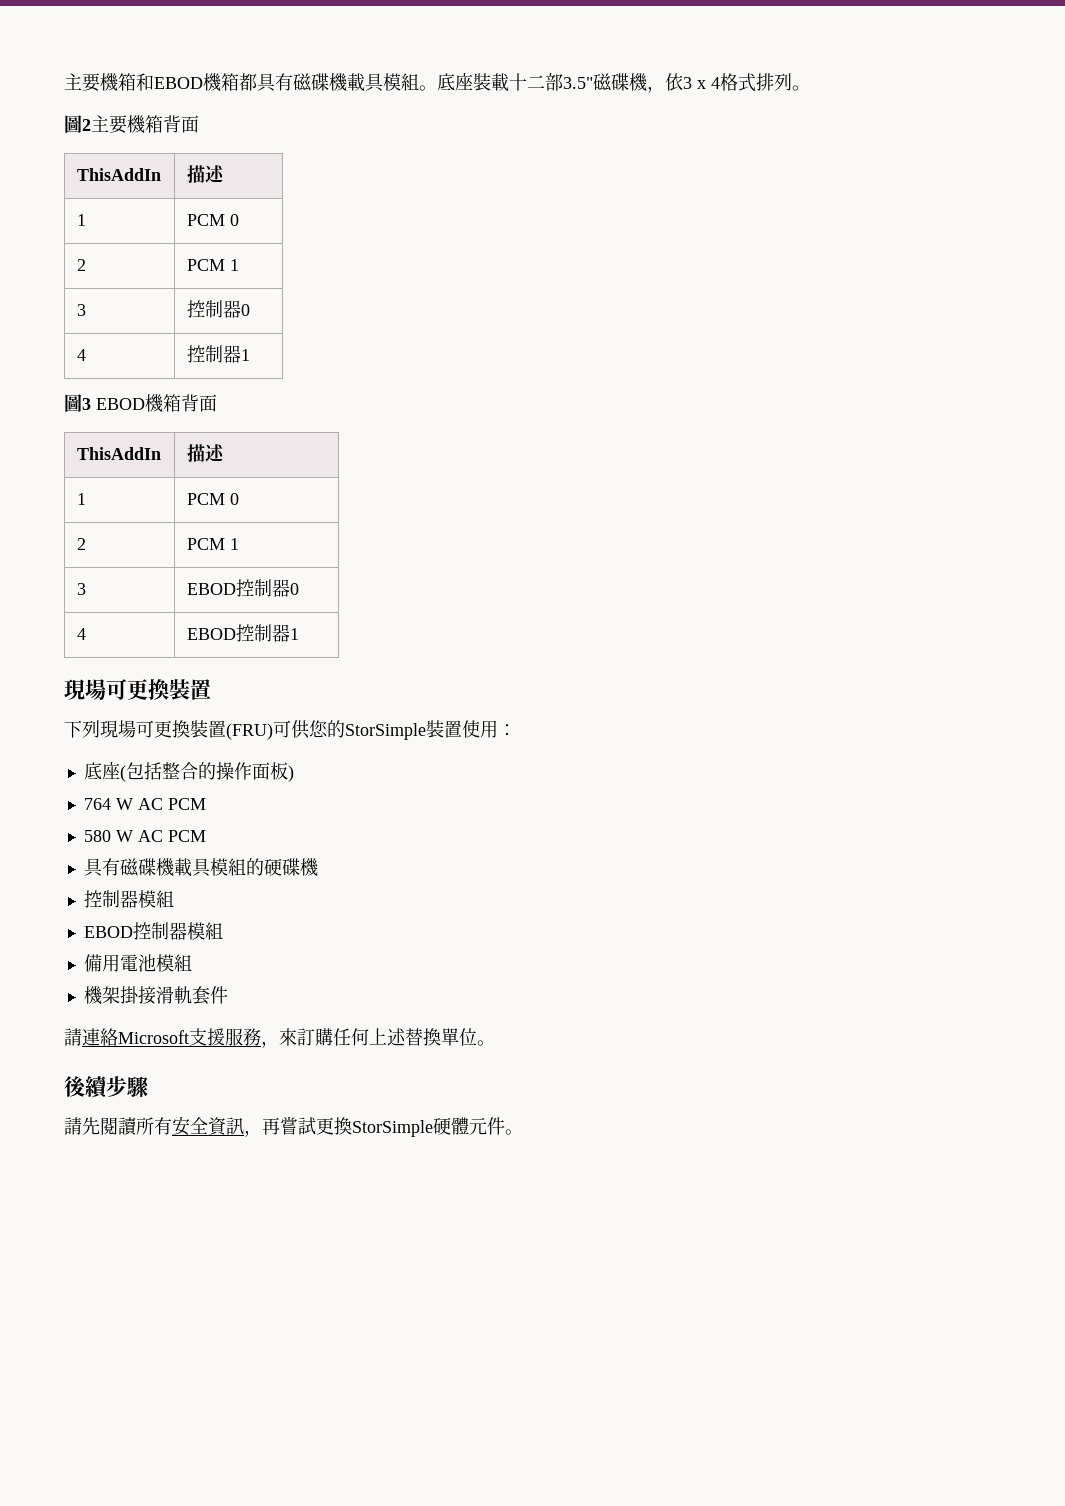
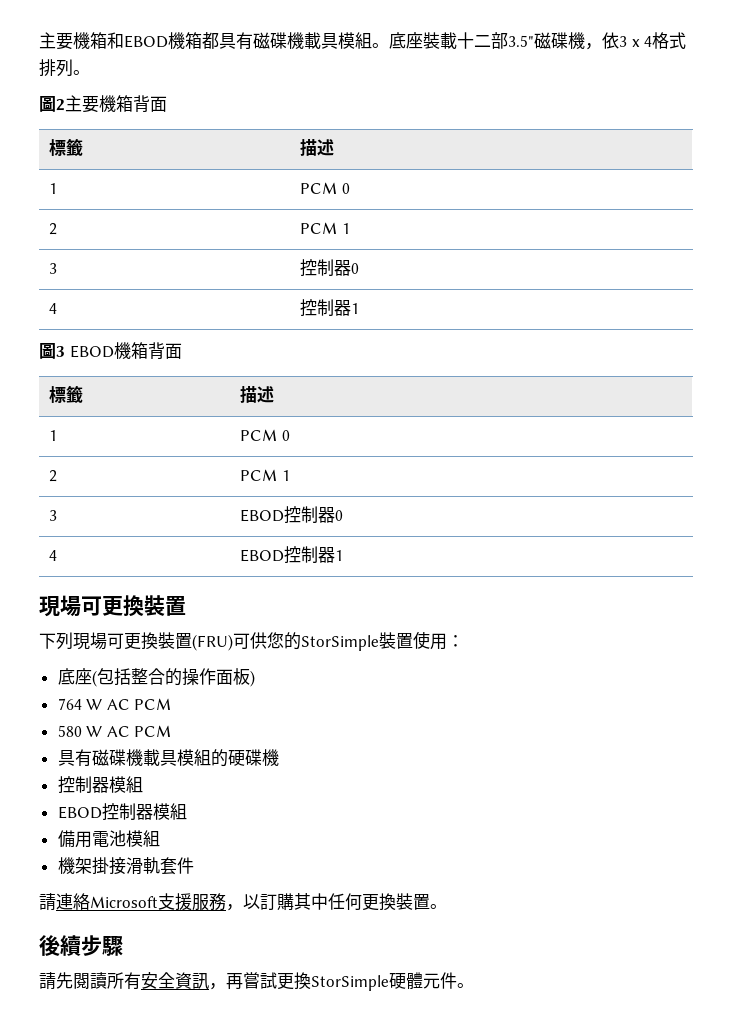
  圖2主要機箱背面
- ThisAddIn | 描述
+ 標籤 | 描述
  圖3 EBOD機箱背面
- ThisAddIn | 描述
+ 標籤 | 描述
- 請連絡Microsoft支援服務，來訂購任何上述替換單位。
+ 請連絡Microsoft支援服務，以訂購其中任何更換裝置。

